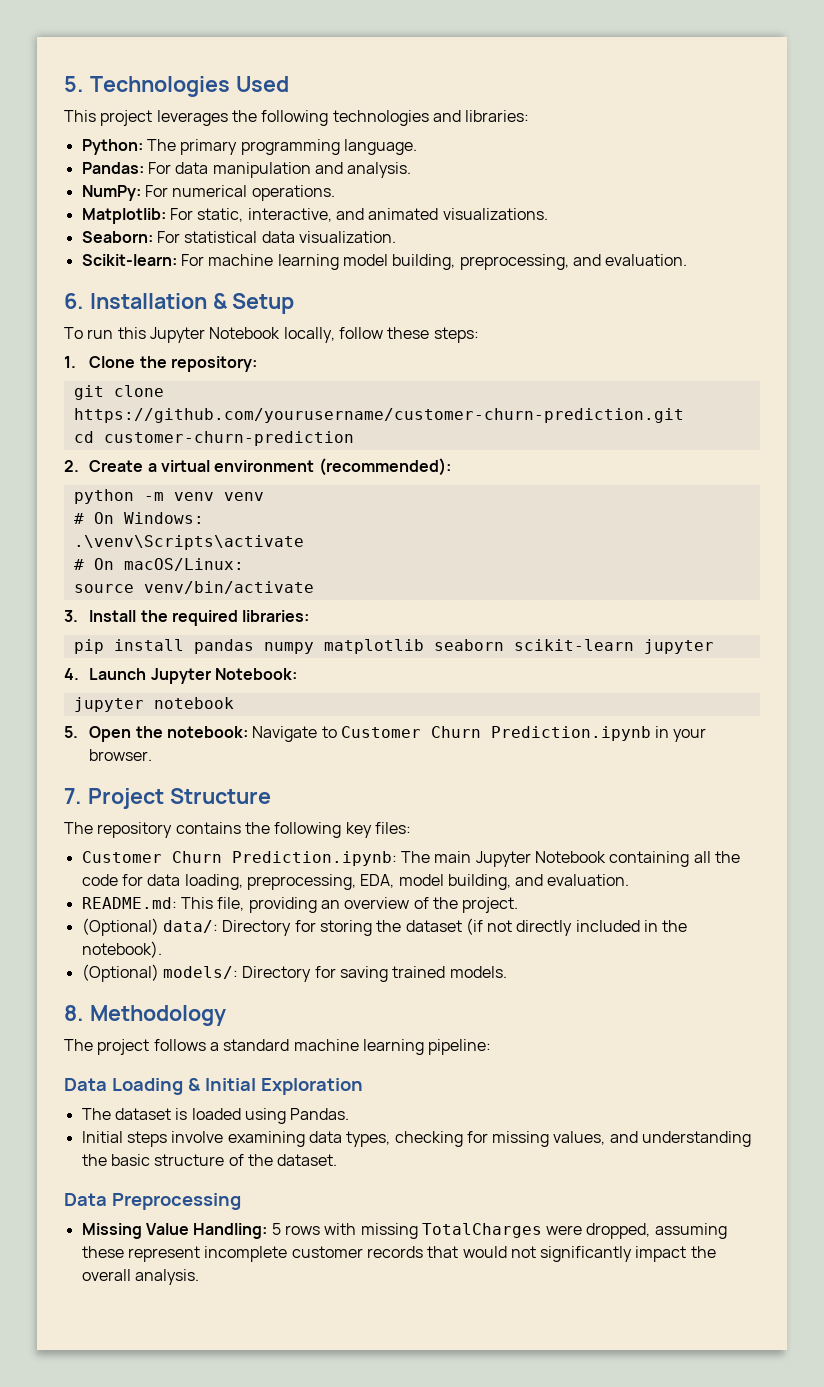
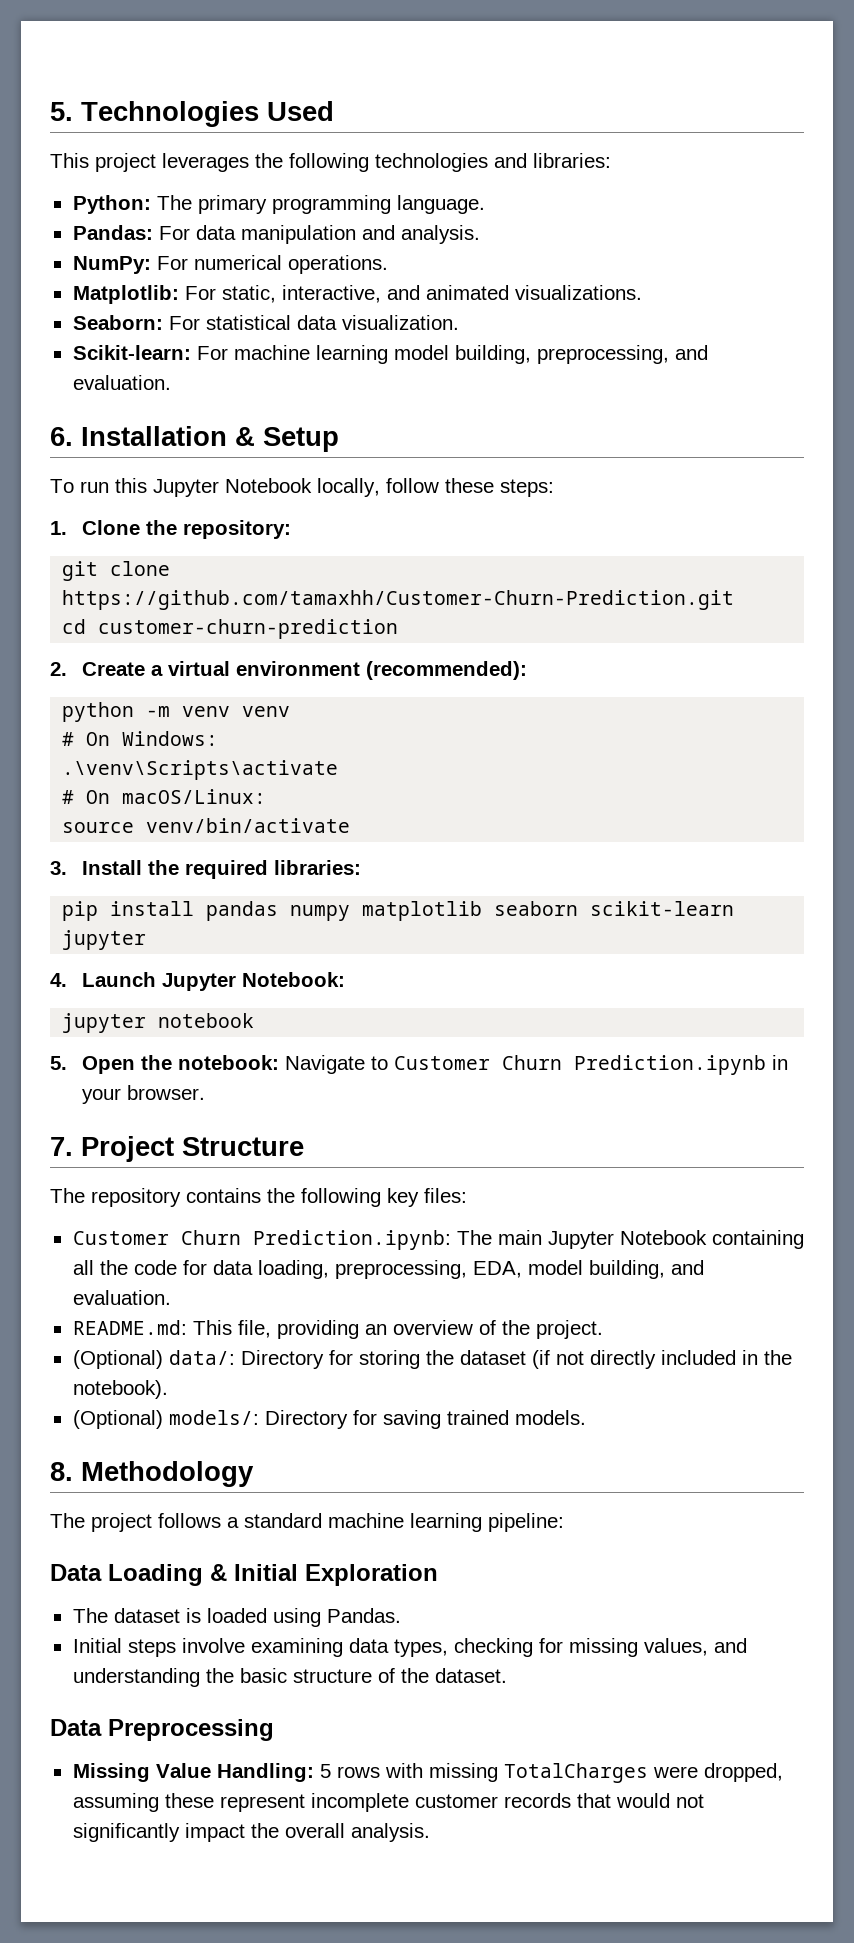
- git clone https://github.com/yourusername/customer-churn-prediction.git
+ git clone https://github.com/tamaxhh/Customer-Churn-Prediction.git

